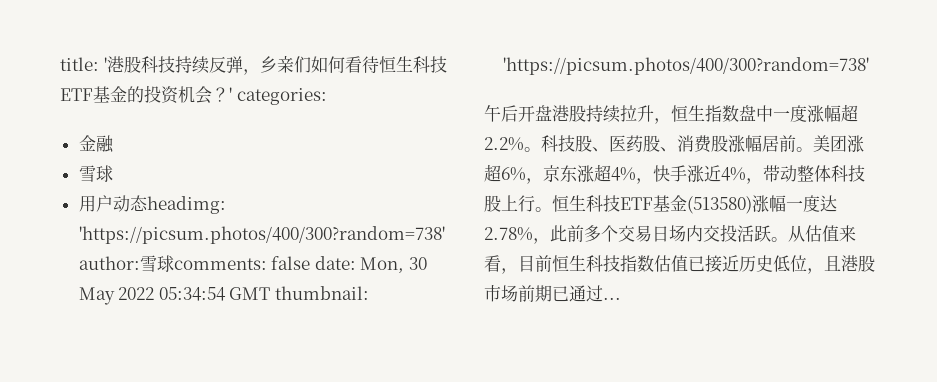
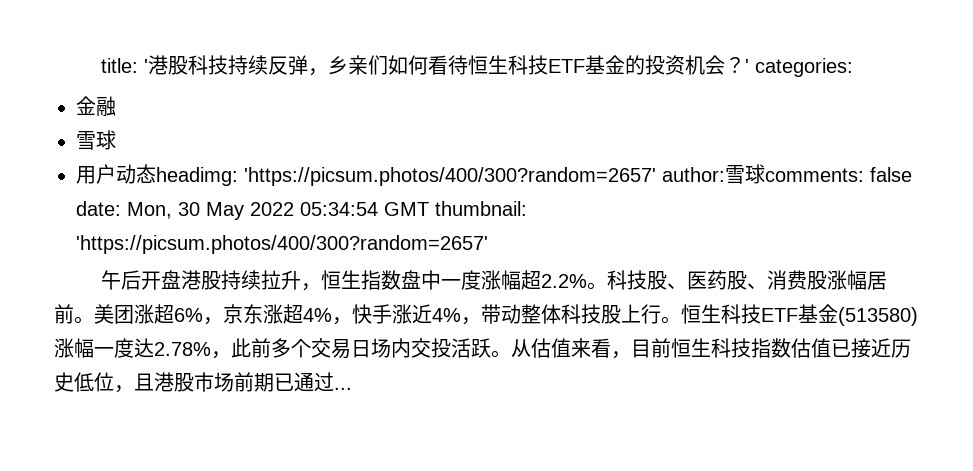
- 用户动态headimg: 'https://picsum.photos/400/300?random=738' author:雪球comments: false date: Mon, 30 May 2022 05:34:54 GMT thumbnail: 'https://picsum.photos/400/300?random=738'
+ 用户动态headimg: 'https://picsum.photos/400/300?random=2657' author:雪球comments: false date: Mon, 30 May 2022 05:34:54 GMT thumbnail: 'https://picsum.photos/400/300?random=2657'

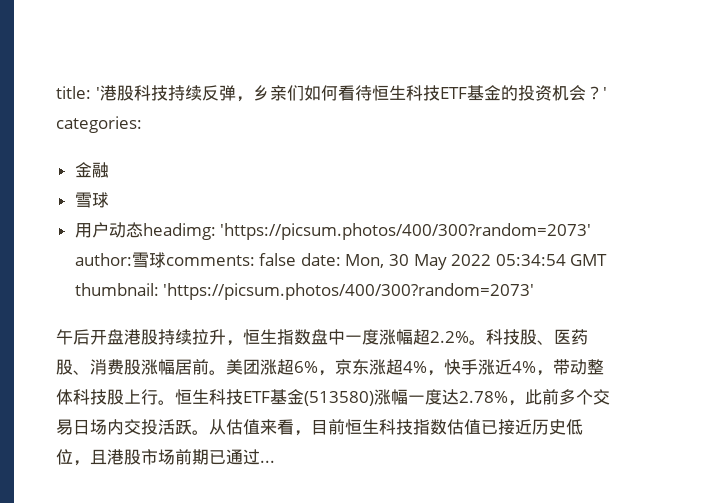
- 用户动态headimg: 'https://picsum.photos/400/300?random=2657' author:雪球comments: false date: Mon, 30 May 2022 05:34:54 GMT thumbnail: 'https://picsum.photos/400/300?random=2657'
+ 用户动态headimg: 'https://picsum.photos/400/300?random=2073' author:雪球comments: false date: Mon, 30 May 2022 05:34:54 GMT thumbnail: 'https://picsum.photos/400/300?random=2073'

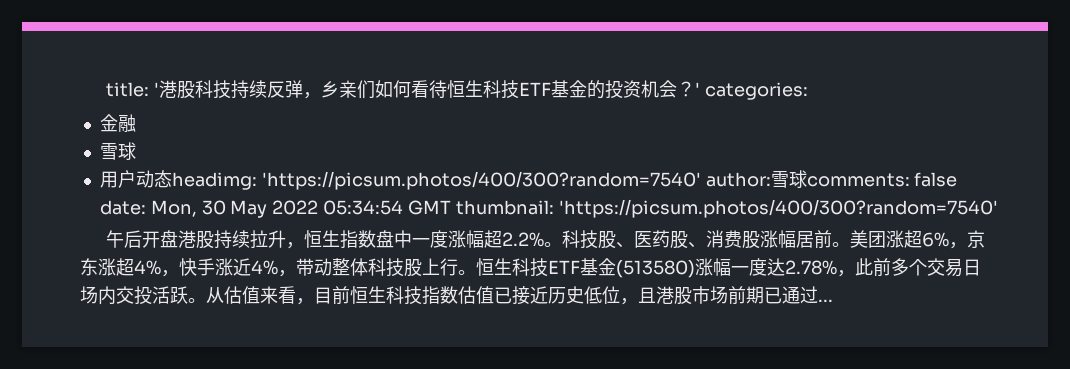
- 用户动态headimg: 'https://picsum.photos/400/300?random=2073' author:雪球comments: false date: Mon, 30 May 2022 05:34:54 GMT thumbnail: 'https://picsum.photos/400/300?random=2073'
+ 用户动态headimg: 'https://picsum.photos/400/300?random=7540' author:雪球comments: false date: Mon, 30 May 2022 05:34:54 GMT thumbnail: 'https://picsum.photos/400/300?random=7540'

